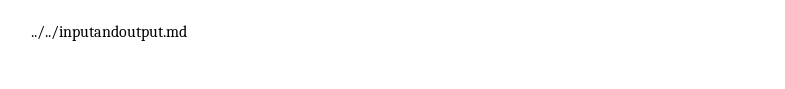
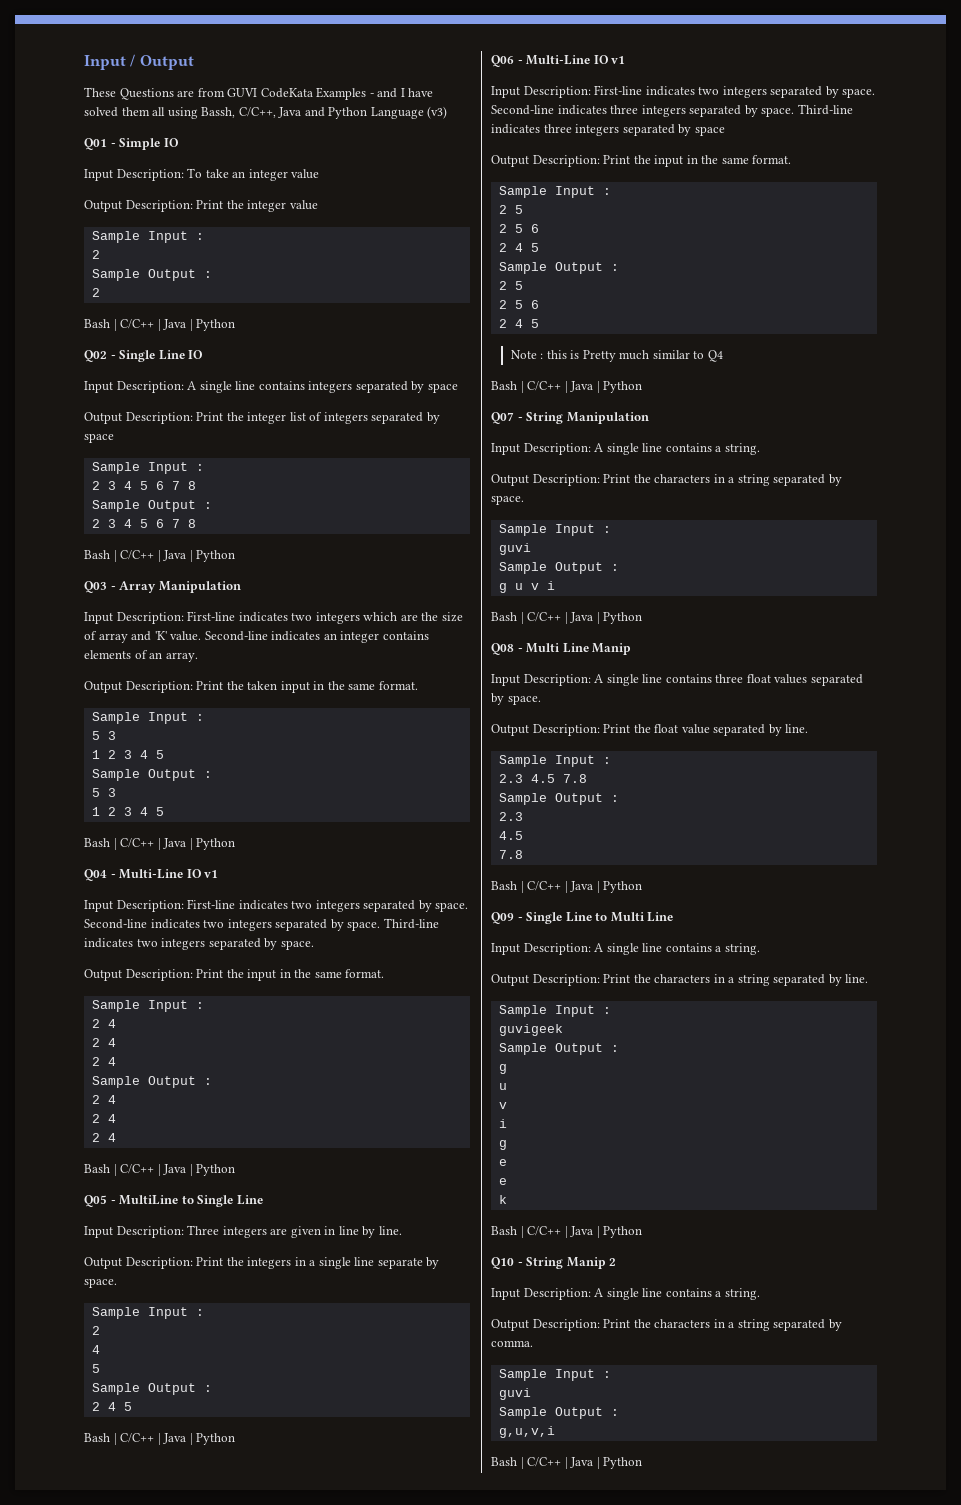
- ../../inputandoutput.md
+ Input / Output
+ These Questions are from GUVI CodeKata Examples - and I have solved them all using Bassh, C/C++, Java and Python Language (v3)
+ Q01 - Simple IO
+ Input Description: To take an integer value
+ Output Description: Print the integer value
+ Sample Input :
+ 2
+ Sample Output :
+ 2
+ Bash | C/C++ | Java | Python
+ Q02 - Single Line IO
+ Input Description: A single line contains integers separated by space
+ Output Description: Print the integer list of integers separated by space
+ Sample Input :
+ 2 3 4 5 6 7 8
+ Sample Output :
+ 2 3 4 5 6 7 8
+ Bash | C/C++ | Java | Python
+ Q03 - Array Manipulation
+ Input Description: First-line indicates two integers which are the size of array and 'K' value. Second-line indicates an integer contains elements of an array.
+ Output Description: Print the taken input in the same format.
+ Sample Input :
+ 5 3
+ 1 2 3 4 5
+ Sample Output :
+ 5 3
+ 1 2 3 4 5
+ Bash | C/C++ | Java | Python
+ Q04 - Multi-Line IO v1
+ Input Description: First-line indicates two integers separated by space. Second-line indicates two integers separated by space. Third-line indicates two integers separated by space.
+ Output Description: Print the input in the same format.
+ Sample Input :
+ 2 4
+ 2 4
+ 2 4
+ Sample Output :
+ 2 4
+ 2 4
+ 2 4
+ Bash | C/C++ | Java | Python
+ Q05 - MultiLine to Single Line
+ Input Description: Three integers are given in line by line.
+ Output Description: Print the integers in a single line separate by space.
+ Sample Input :
+ 2
+ 4
+ 5
+ Sample Output :
+ 2 4 5
+ Bash | C/C++ | Java | Python
+ Q06 - Multi-Line IO v1
+ Input Description: First-line indicates two integers separated by space. Second-line indicates three integers separated by space. Third-line indicates three integers separated by space
+ Output Description: Print the input in the same format.
+ Sample Input :
+ 2 5
+ 2 5 6
+ 2 4 5
+ Sample Output :
+ 2 5
+ 2 5 6
+ 2 4 5
+ Note : this is Pretty much similar to Q4
+ Bash | C/C++ | Java | Python
+ Q07 - String Manipulation
+ Input Description: A single line contains a string.
+ Output Description: Print the characters in a string separated by space.
+ Sample Input :
+ guvi
+ Sample Output :
+ g u v i
+ Bash | C/C++ | Java | Python
+ Q08 - Multi Line Manip
+ Input Description: A single line contains three float values separated by space.
+ Output Description: Print the float value separated by line.
+ Sample Input :
+ 2.3 4.5 7.8
+ Sample Output :
+ 2.3
+ 4.5
+ 7.8
+ Bash | C/C++ | Java | Python
+ Q09 - Single Line to Multi Line
+ Input Description: A single line contains a string.
+ Output Description: Print the characters in a string separated by line.
+ Sample Input :
+ guvigeek
+ Sample Output :
+ g
+ u
+ v
+ i
+ g
+ e
+ e
+ k
+ Bash | C/C++ | Java | Python
+ Q10 - String Manip 2
+ Input Description: A single line contains a string.
+ Output Description: Print the characters in a string separated by comma.
+ Sample Input :
+ guvi
+ Sample Output :
+ g,u,v,i
+ Bash | C/C++ | Java | Python

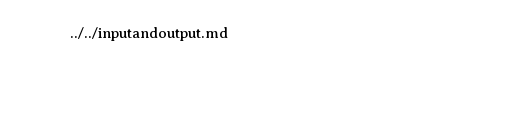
- Input / Output
- These Questions are from GUVI CodeKata Examples - and I have solved them all using Bassh, C/C++, Java and Python Language (v3)
- Q01 - Simple IO
- Input Description: To take an integer value
- Output Description: Print the integer value
- Sample Input :
- 2
- Sample Output :
- 2
- Bash | C/C++ | Java | Python
- Q02 - Single Line IO
- Input Description: A single line contains integers separated by space
- Output Description: Print the integer list of integers separated by space
- Sample Input :
- 2 3 4 5 6 7 8
- Sample Output :
- 2 3 4 5 6 7 8
- Bash | C/C++ | Java | Python
- Q03 - Array Manipulation
- Input Description: First-line indicates two integers which are the size of array and 'K' value. Second-line indicates an integer contains elements of an array.
- Output Description: Print the taken input in the same format.
- Sample Input :
- 5 3
- 1 2 3 4 5
- Sample Output :
- 5 3
- 1 2 3 4 5
- Bash | C/C++ | Java | Python
- Q04 - Multi-Line IO v1
- Input Description: First-line indicates two integers separated by space. Second-line indicates two integers separated by space. Third-line indicates two integers separated by space.
- Output Description: Print the input in the same format.
- Sample Input :
- 2 4
- 2 4
- 2 4
- Sample Output :
- 2 4
- 2 4
- 2 4
- Bash | C/C++ | Java | Python
- Q05 - MultiLine to Single Line
- Input Description: Three integers are given in line by line.
- Output Description: Print the integers in a single line separate by space.
- Sample Input :
- 2
- 4
- 5
- Sample Output :
- 2 4 5
- Bash | C/C++ | Java | Python
- Q06 - Multi-Line IO v1
- Input Description: First-line indicates two integers separated by space. Second-line indicates three integers separated by space. Third-line indicates three integers separated by space
- Output Description: Print the input in the same format.
- Sample Input :
- 2 5
- 2 5 6
- 2 4 5
- Sample Output :
- 2 5
- 2 5 6
- 2 4 5
- Note : this is Pretty much similar to Q4
- Bash | C/C++ | Java | Python
- Q07 - String Manipulation
- Input Description: A single line contains a string.
- Output Description: Print the characters in a string separated by space.
- Sample Input :
- guvi
- Sample Output :
- g u v i
- Bash | C/C++ | Java | Python
- Q08 - Multi Line Manip
- Input Description: A single line contains three float values separated by space.
- Output Description: Print the float value separated by line.
- Sample Input :
- 2.3 4.5 7.8
- Sample Output :
- 2.3
- 4.5
- 7.8
- Bash | C/C++ | Java | Python
- Q09 - Single Line to Multi Line
- Input Description: A single line contains a string.
- Output Description: Print the characters in a string separated by line.
- Sample Input :
- guvigeek
- Sample Output :
- g
- u
- v
- i
- g
- e
- e
- k
- Bash | C/C++ | Java | Python
- Q10 - String Manip 2
- Input Description: A single line contains a string.
- Output Description: Print the characters in a string separated by comma.
- Sample Input :
- guvi
- Sample Output :
- g,u,v,i
- Bash | C/C++ | Java | Python
+ ../../inputandoutput.md

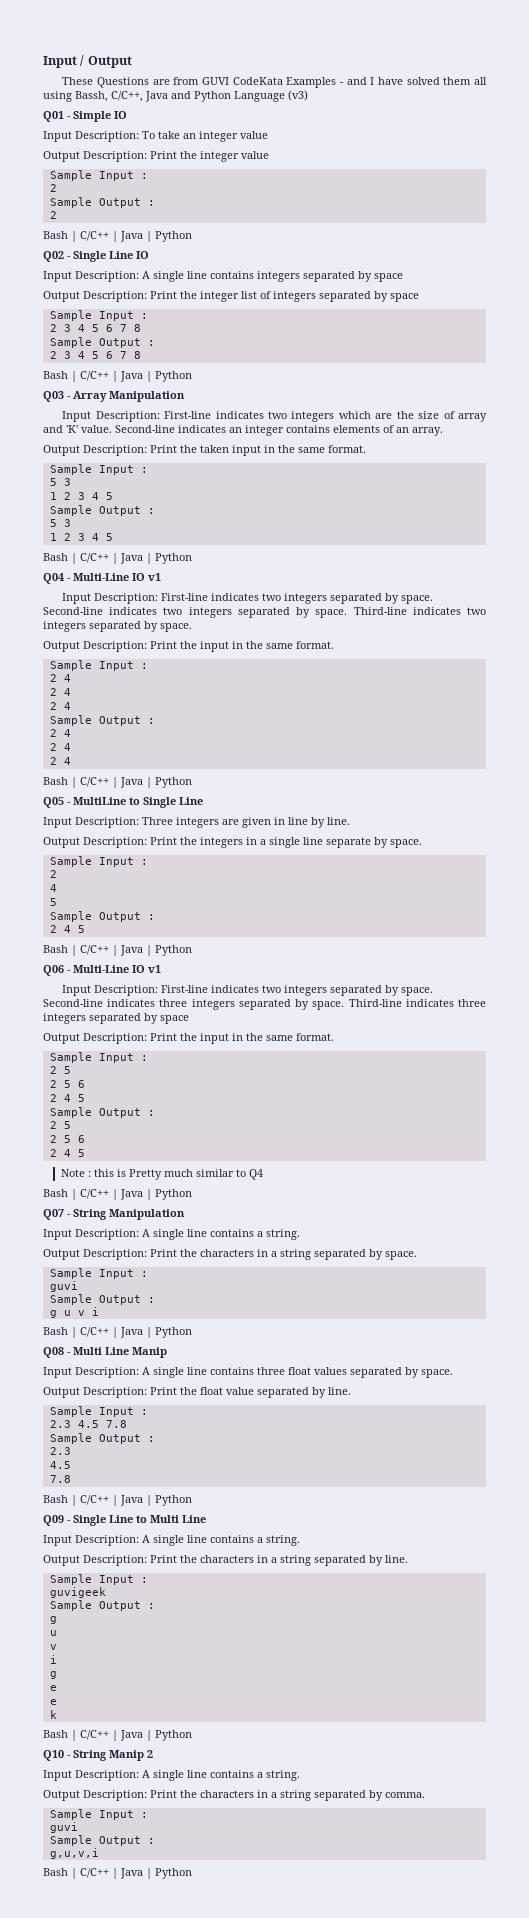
- ../../inputandoutput.md
+ Input / Output
+ These Questions are from GUVI CodeKata Examples - and I have solved them all using Bassh, C/C++, Java and Python Language (v3)
+ Q01 - Simple IO
+ Input Description: To take an integer value
+ Output Description: Print the integer value
+ Sample Input :
+ 2
+ Sample Output :
+ 2
+ Bash | C/C++ | Java | Python
+ Q02 - Single Line IO
+ Input Description: A single line contains integers separated by space
+ Output Description: Print the integer list of integers separated by space
+ Sample Input :
+ 2 3 4 5 6 7 8
+ Sample Output :
+ 2 3 4 5 6 7 8
+ Bash | C/C++ | Java | Python
+ Q03 - Array Manipulation
+ Input Description: First-line indicates two integers which are the size of array and 'K' value. Second-line indicates an integer contains elements of an array.
+ Output Description: Print the taken input in the same format.
+ Sample Input :
+ 5 3
+ 1 2 3 4 5
+ Sample Output :
+ 5 3
+ 1 2 3 4 5
+ Bash | C/C++ | Java | Python
+ Q04 - Multi-Line IO v1
+ Input Description: First-line indicates two integers separated by space. Second-line indicates two integers separated by space. Third-line indicates two integers separated by space.
+ Output Description: Print the input in the same format.
+ Sample Input :
+ 2 4
+ 2 4
+ 2 4
+ Sample Output :
+ 2 4
+ 2 4
+ 2 4
+ Bash | C/C++ | Java | Python
+ Q05 - MultiLine to Single Line
+ Input Description: Three integers are given in line by line.
+ Output Description: Print the integers in a single line separate by space.
+ Sample Input :
+ 2
+ 4
+ 5
+ Sample Output :
+ 2 4 5
+ Bash | C/C++ | Java | Python
+ Q06 - Multi-Line IO v1
+ Input Description: First-line indicates two integers separated by space. Second-line indicates three integers separated by space. Third-line indicates three integers separated by space
+ Output Description: Print the input in the same format.
+ Sample Input :
+ 2 5
+ 2 5 6
+ 2 4 5
+ Sample Output :
+ 2 5
+ 2 5 6
+ 2 4 5
+ Note : this is Pretty much similar to Q4
+ Bash | C/C++ | Java | Python
+ Q07 - String Manipulation
+ Input Description: A single line contains a string.
+ Output Description: Print the characters in a string separated by space.
+ Sample Input :
+ guvi
+ Sample Output :
+ g u v i
+ Bash | C/C++ | Java | Python
+ Q08 - Multi Line Manip
+ Input Description: A single line contains three float values separated by space.
+ Output Description: Print the float value separated by line.
+ Sample Input :
+ 2.3 4.5 7.8
+ Sample Output :
+ 2.3
+ 4.5
+ 7.8
+ Bash | C/C++ | Java | Python
+ Q09 - Single Line to Multi Line
+ Input Description: A single line contains a string.
+ Output Description: Print the characters in a string separated by line.
+ Sample Input :
+ guvigeek
+ Sample Output :
+ g
+ u
+ v
+ i
+ g
+ e
+ e
+ k
+ Bash | C/C++ | Java | Python
+ Q10 - String Manip 2
+ Input Description: A single line contains a string.
+ Output Description: Print the characters in a string separated by comma.
+ Sample Input :
+ guvi
+ Sample Output :
+ g,u,v,i
+ Bash | C/C++ | Java | Python

